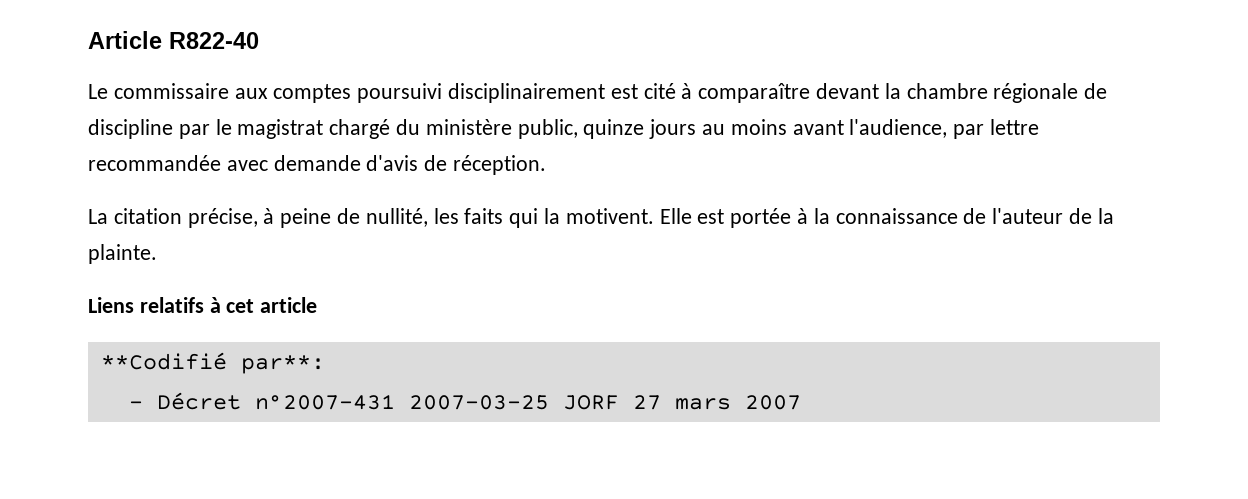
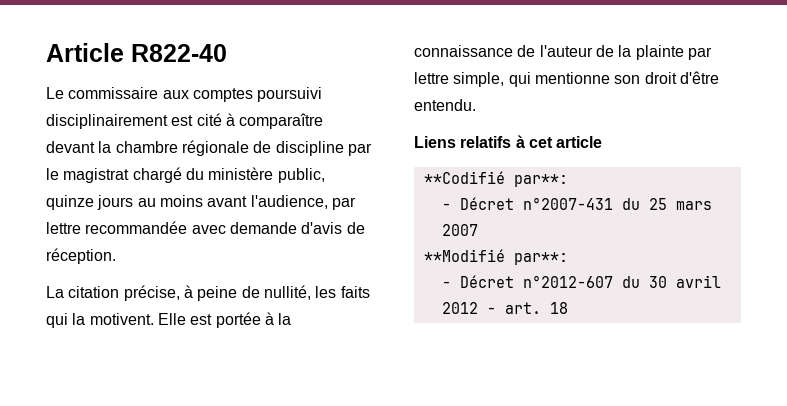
- Elle est portée à la connaissance de l'auteur de la plainte.
+ Elle est portée à la connaissance de l'auteur de la plainte par lettre simple, qui mentionne son droit d'être entendu.
- - Décret n°2007-431 2007-03-25 JORF 27 mars 2007
+ - Décret n°2007-431 du 25 mars 2007
+ **Modifié par**:
+ - Décret n°2012-607 du 30 avril 2012 - art. 18

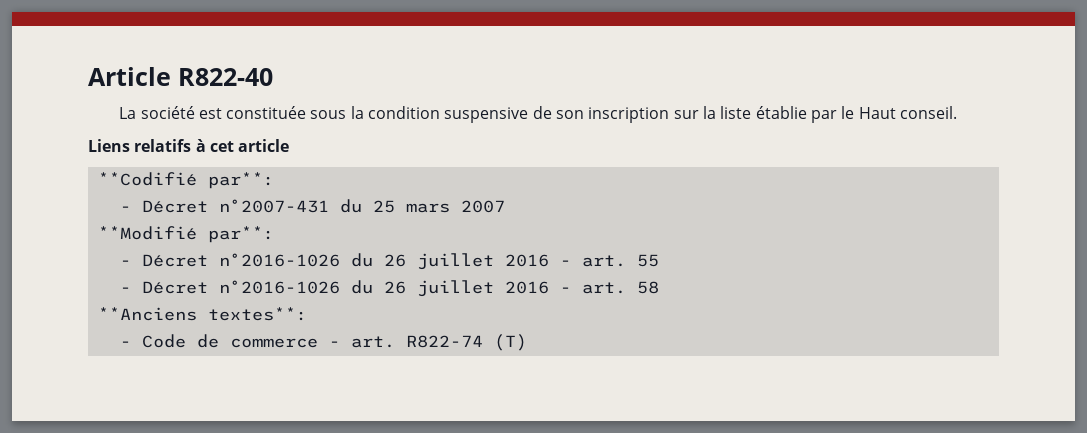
- Le commissaire aux comptes poursuivi disciplinairement est cité à comparaître devant la chambre régionale de discipline par le magistrat chargé du ministère public, quinze jours au moins avant l'audience, par lettre recommandée avec demande d'avis de réception.
- La citation précise, à peine de nullité, les faits qui la motivent. Elle est portée à la connaissance de l'auteur de la plainte par lettre simple, qui mentionne son droit d'être entendu.
+ La société est constituée sous la condition suspensive de son inscription sur la liste établie par le Haut conseil.
- - Décret n°2012-607 du 30 avril 2012 - art. 18
+ - Décret n°2016-1026 du 26 juillet 2016 - art. 55
+ - Décret n°2016-1026 du 26 juillet 2016 - art. 58
+ **Anciens textes**:
+ - Code de commerce - art. R822-74 (T)

